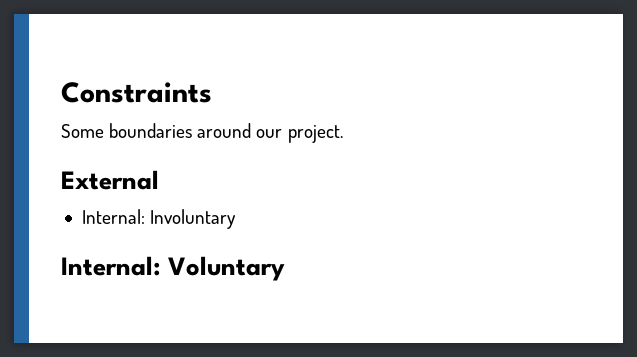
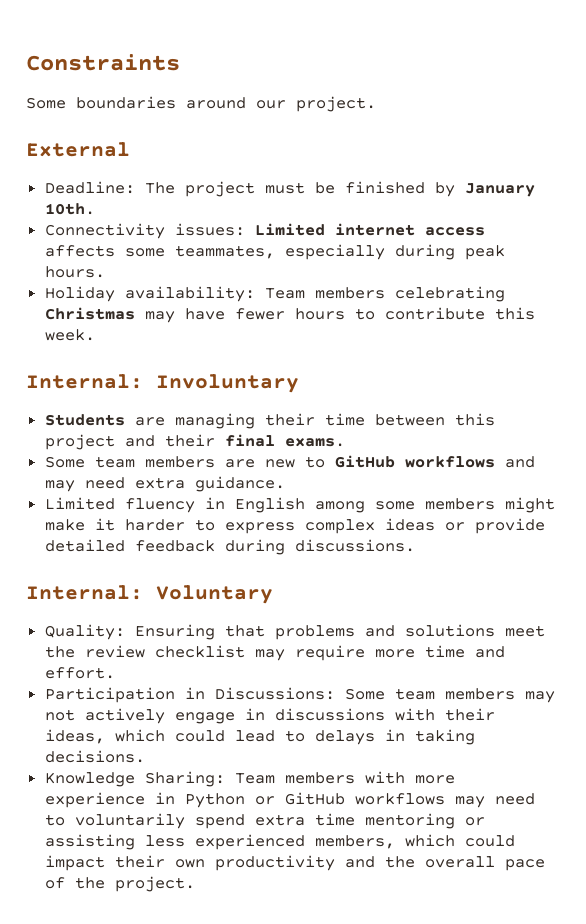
+ Deadline: The project must be finished by January 10th.
+ Connectivity issues: Limited internet access affects some teammates, especially during peak hours.
+ Holiday availability: Team members celebrating Christmas may have fewer hours to contribute this week.
  Internal: Involuntary
+ Students are managing their time between this project and their final exams.
+ Some team members are new to GitHub workflows and may need extra guidance.
+ Limited fluency in English among some members might make it harder to express complex ideas or provide detailed feedback during discussions.
  Internal: Voluntary
+ Quality: Ensuring that problems and solutions meet the review checklist may require more time and effort.
+ Participation in Discussions: Some team members may not actively engage in discussions with their ideas, which could lead to delays in taking decisions.
+ Knowledge Sharing: Team members with more experience in Python or GitHub workflows may need to voluntarily spend extra time mentoring or assisting less experienced members, which could impact their own productivity and the overall pace of the project.

